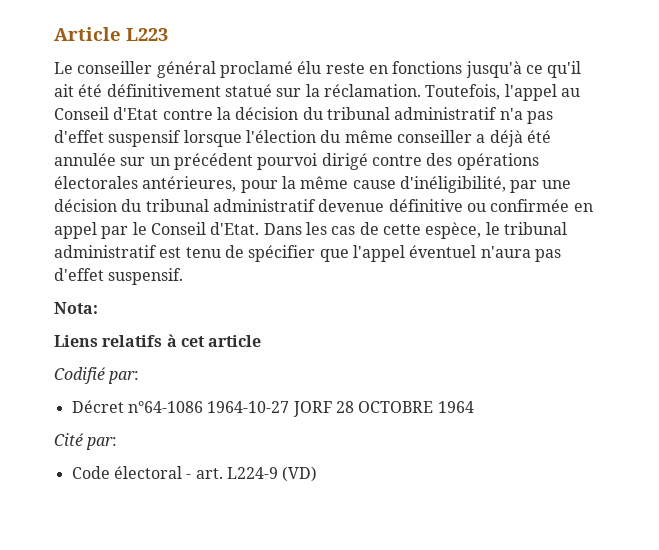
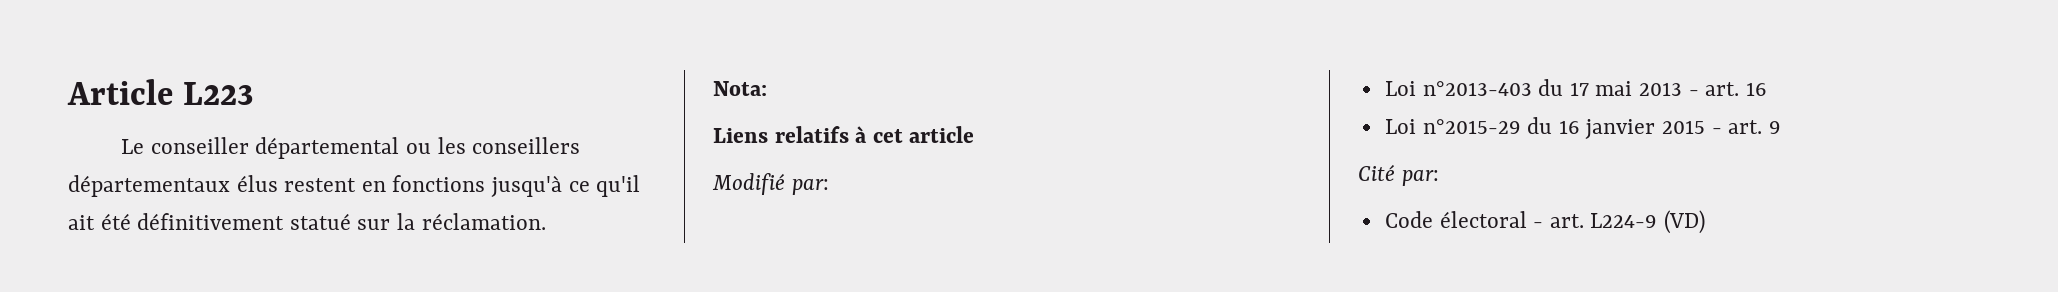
- Le conseiller général proclamé élu reste en fonctions jusqu'à ce qu'il ait été définitivement statué sur la réclamation. Toutefois, l'appel au Conseil d'Etat contre la décision du tribunal administratif n'a pas d'effet suspensif lorsque l'élection du même conseiller a déjà été annulée sur un précédent pourvoi dirigé contre des opérations électorales antérieures, pour la même cause d'inéligibilité, par une décision du tribunal administratif devenue définitive ou confirmée en appel par le Conseil d'Etat. Dans les cas de cette espèce, le tribunal administratif est tenu de spécifier que l'appel éventuel n'aura pas d'effet suspensif.
+ Le conseiller départemental ou les conseillers départementaux élus restent en fonctions jusqu'à ce qu'il ait été définitivement statué sur la réclamation.
- Codifié par:
- Décret n°64-1086 1964-10-27 JORF 28 OCTOBRE 1964
+ Modifié par:
+ Loi n°2013-403 du 17 mai 2013 - art. 16
+ Loi n°2015-29 du 16 janvier 2015 - art. 9

